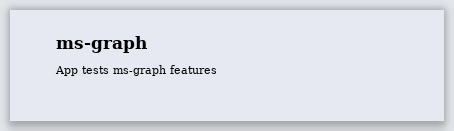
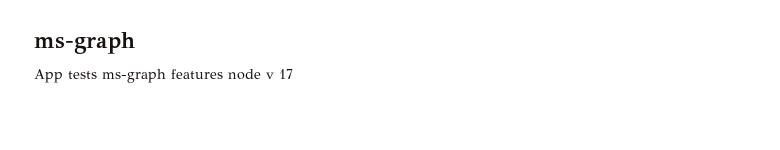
- App tests ms-graph features
+ App tests ms-graph features node v 17

